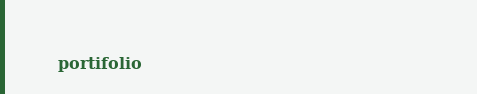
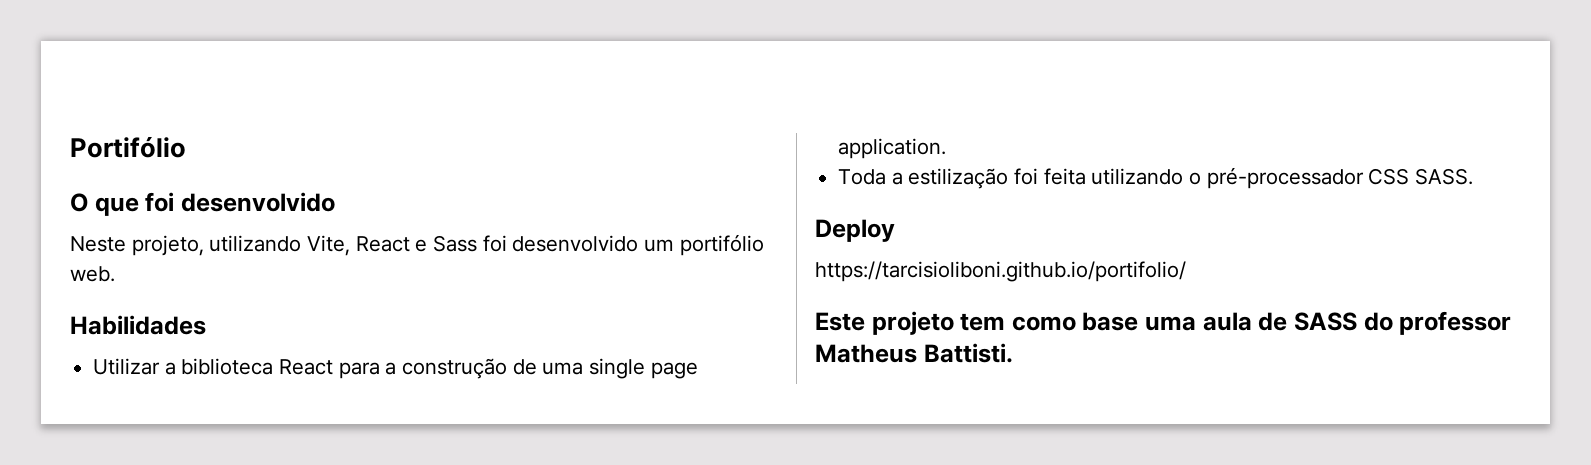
- portifolio
+ Portifólio
+ O que foi desenvolvido
+ Neste projeto, utilizando Vite, React e Sass foi desenvolvido um portifólio web.
+ Habilidades
+ Utilizar a biblioteca React para a construção de uma single page application.
+ Toda a estilização foi feita utilizando o pré-processador CSS SASS.
+ Deploy
+ https://tarcisioliboni.github.io/portifolio/
+ Este projeto tem como base uma aula de SASS do professor Matheus Battisti.

